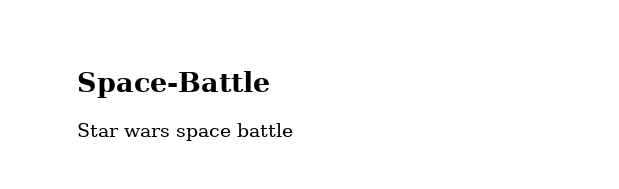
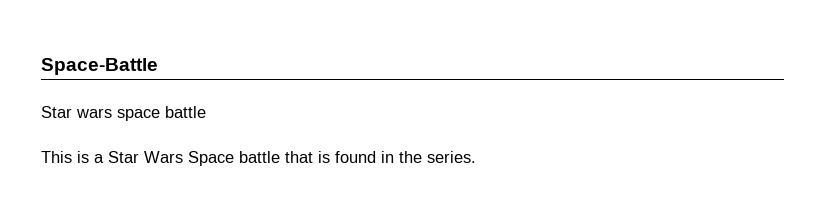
+ This is a Star Wars Space battle that is found in the series.

